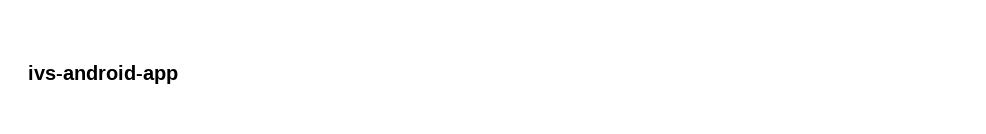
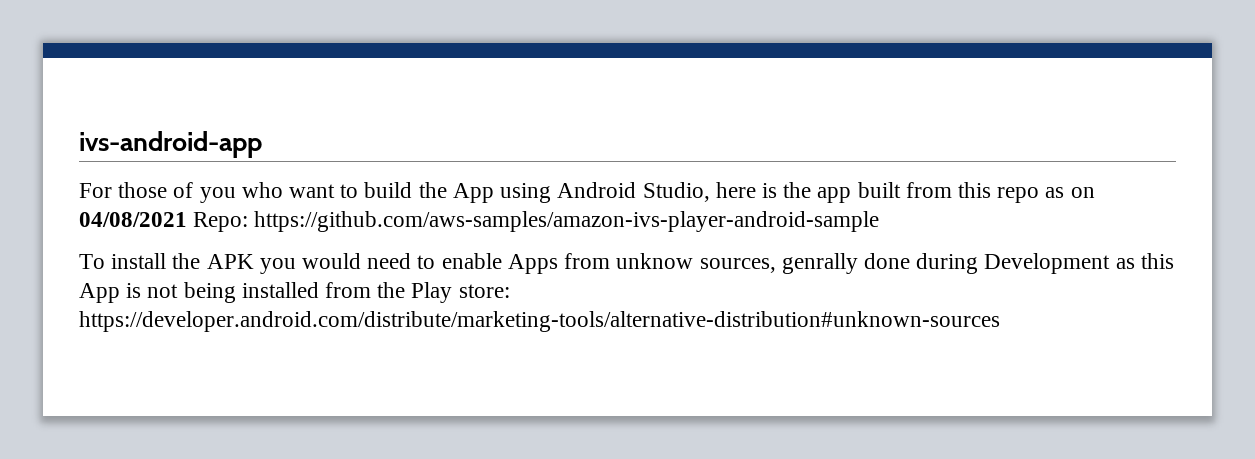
+ For those of you who want to build the App using Android Studio, here is the app built from this repo as on 04/08/2021 Repo: https://github.com/aws-samples/amazon-ivs-player-android-sample
+ To install the APK you would need to enable Apps from unknow sources, genrally done during Development as this App is not being installed from the Play store: https://developer.android.com/distribute/marketing-tools/alternative-distribution#unknown-sources

